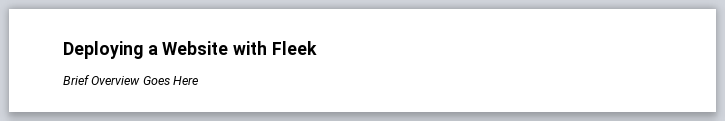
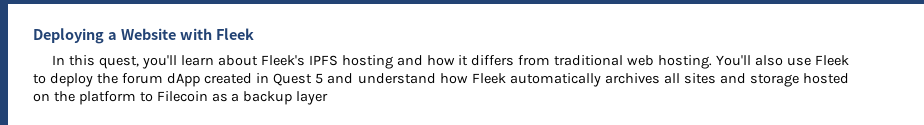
- Brief Overview Goes Here
+ In this quest, you'll learn about Fleek's IPFS hosting and how it differs from traditional web hosting. You'll also use Fleek to deploy the forum dApp created in Quest 5 and understand how Fleek automatically archives all sites and storage hosted on the platform to Filecoin as a backup layer

